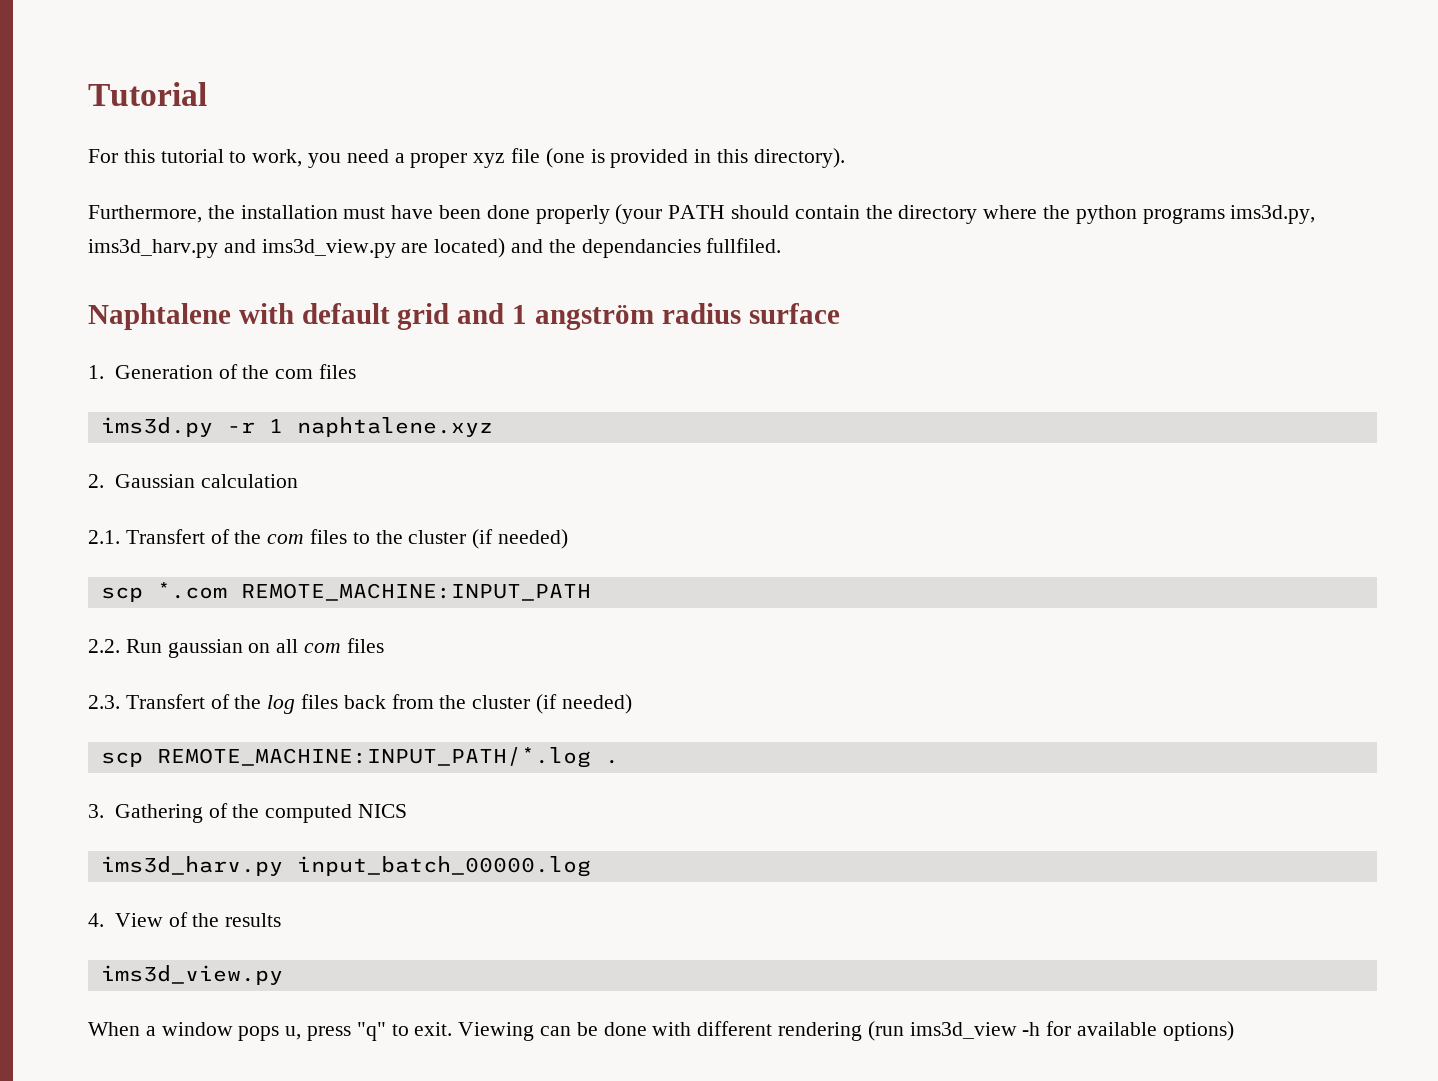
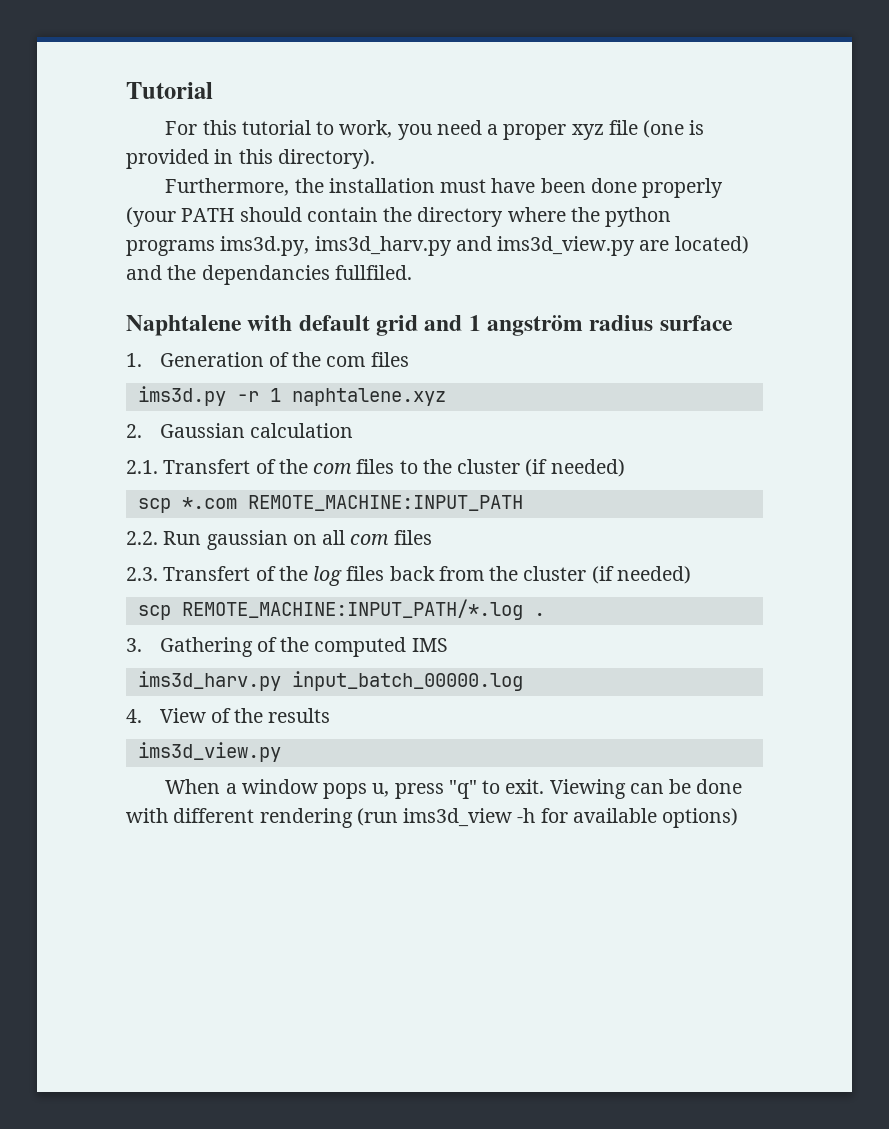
- 3. Gathering of the computed NICS
+ 3. Gathering of the computed IMS

